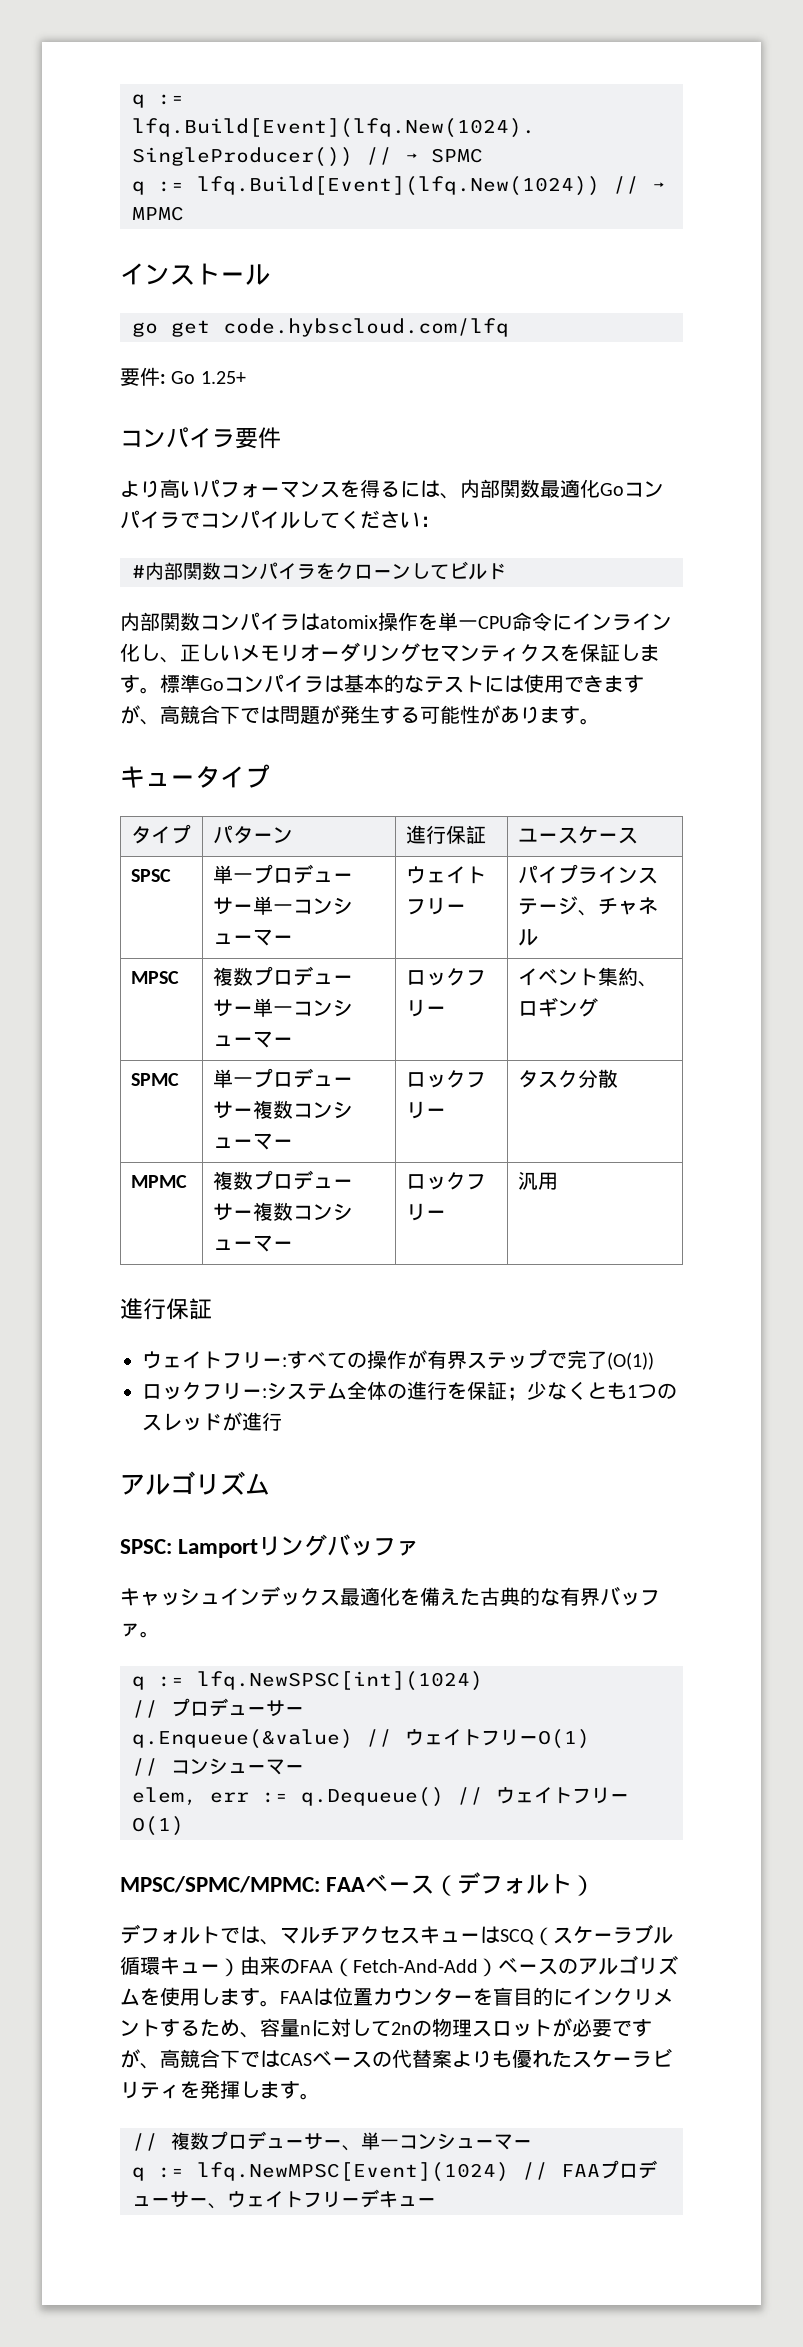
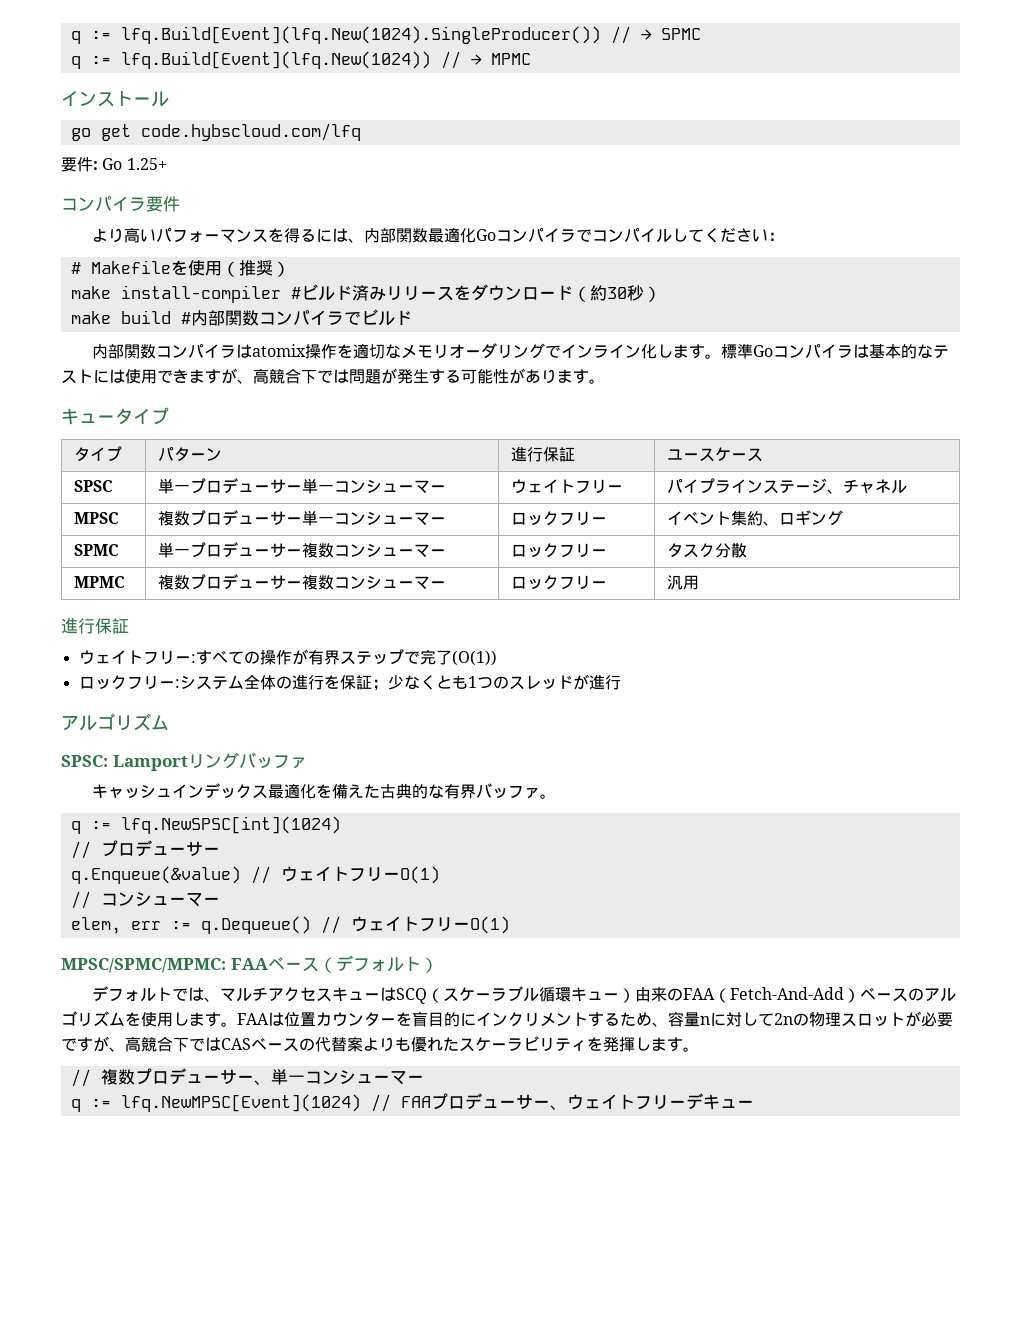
- #内部関数コンパイラをクローンしてビルド
+ # Makefileを使用（推奨）
+ make install-compiler #ビルド済みリリースをダウンロード（約30秒）
+ make build #内部関数コンパイラでビルド
- 内部関数コンパイラはatomix操作を単一CPU命令にインライン化し、正しいメモリオーダリングセマンティクスを保証します。
+ 内部関数コンパイラはatomix操作を適切なメモリオーダリングでインライン化します。

